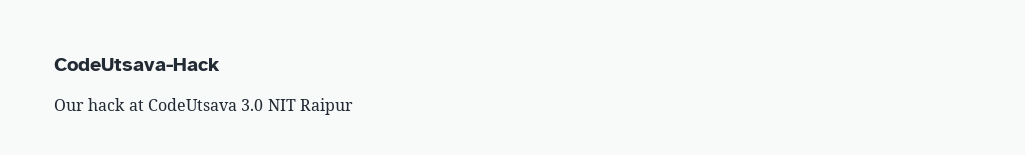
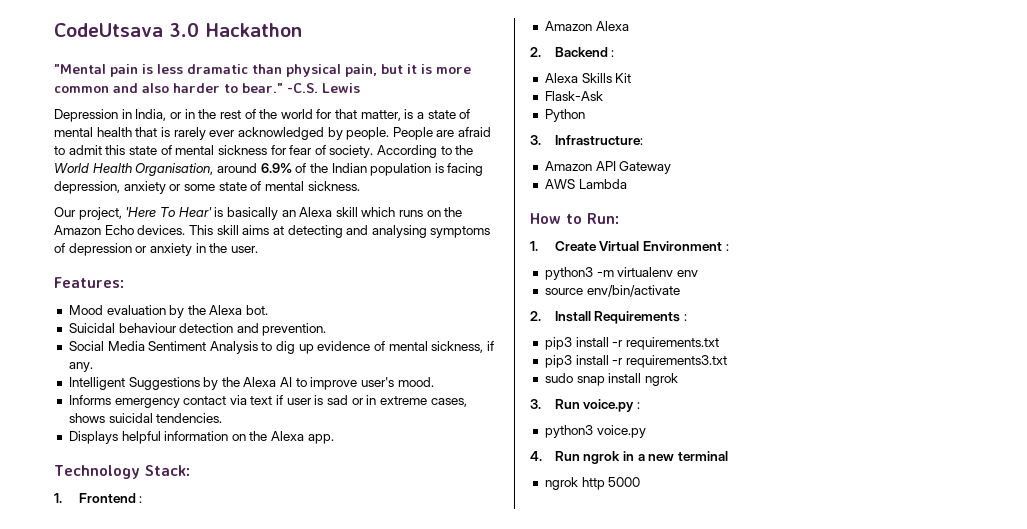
- CodeUtsava-Hack
- Our hack at CodeUtsava 3.0 NIT Raipur
+ CodeUtsava 3.0 Hackathon
+ "Mental pain is less dramatic than physical pain, but it is more common and also harder to bear." -C.S. Lewis
+ Depression in India, or in the rest of the world for that matter, is a state of mental health that is rarely ever acknowledged by people. People are afraid to admit this state of mental sickness for fear of society. According to the World Health Organisation, around 6.9% of the Indian population is facing depression, anxiety or some state of mental sickness.
+ Our project, 'Here To Hear' is basically an Alexa skill which runs on the Amazon Echo devices. This skill aims at detecting and analysing symptoms of depression or anxiety in the user.
+ Features:
+ Mood evaluation by the Alexa bot.
+ Suicidal behaviour detection and prevention.
+ Social Media Sentiment Analysis to dig up evidence of mental sickness, if any.
+ Intelligent Suggestions by the Alexa AI to improve user's mood.
+ Informs emergency contact via text if user is sad or in extreme cases, shows suicidal tendencies.
+ Displays helpful information on the Alexa app.
+ Technology Stack:
+ 1. Frontend :
+ Amazon Alexa
+ 2. Backend :
+ Alexa Skills Kit
+ Flask-Ask
+ Python
+ 3. Infrastructure:
+ Amazon API Gateway
+ AWS Lambda
+ How to Run:
+ 1. Create Virtual Environment :
+ python3 -m virtualenv env
+ source env/bin/activate
+ 2. Install Requirements :
+ pip3 install -r requirements.txt
+ pip3 install -r requirements3.txt
+ sudo snap install ngrok
+ 3. Run voice.py :
+ python3 voice.py
+ 4. Run ngrok in a new terminal
+ ngrok http 5000

